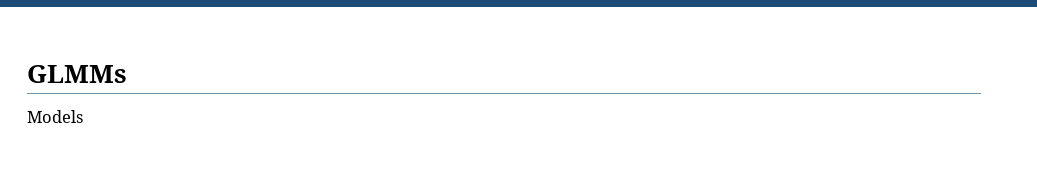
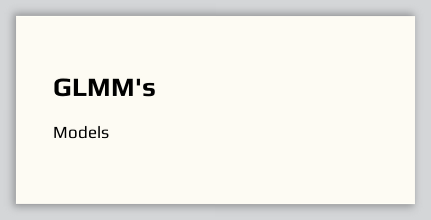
- GLMMs
+ GLMM's

